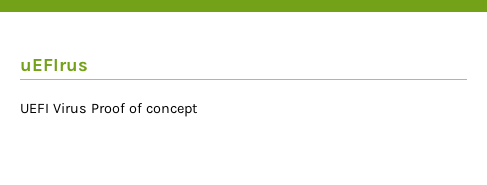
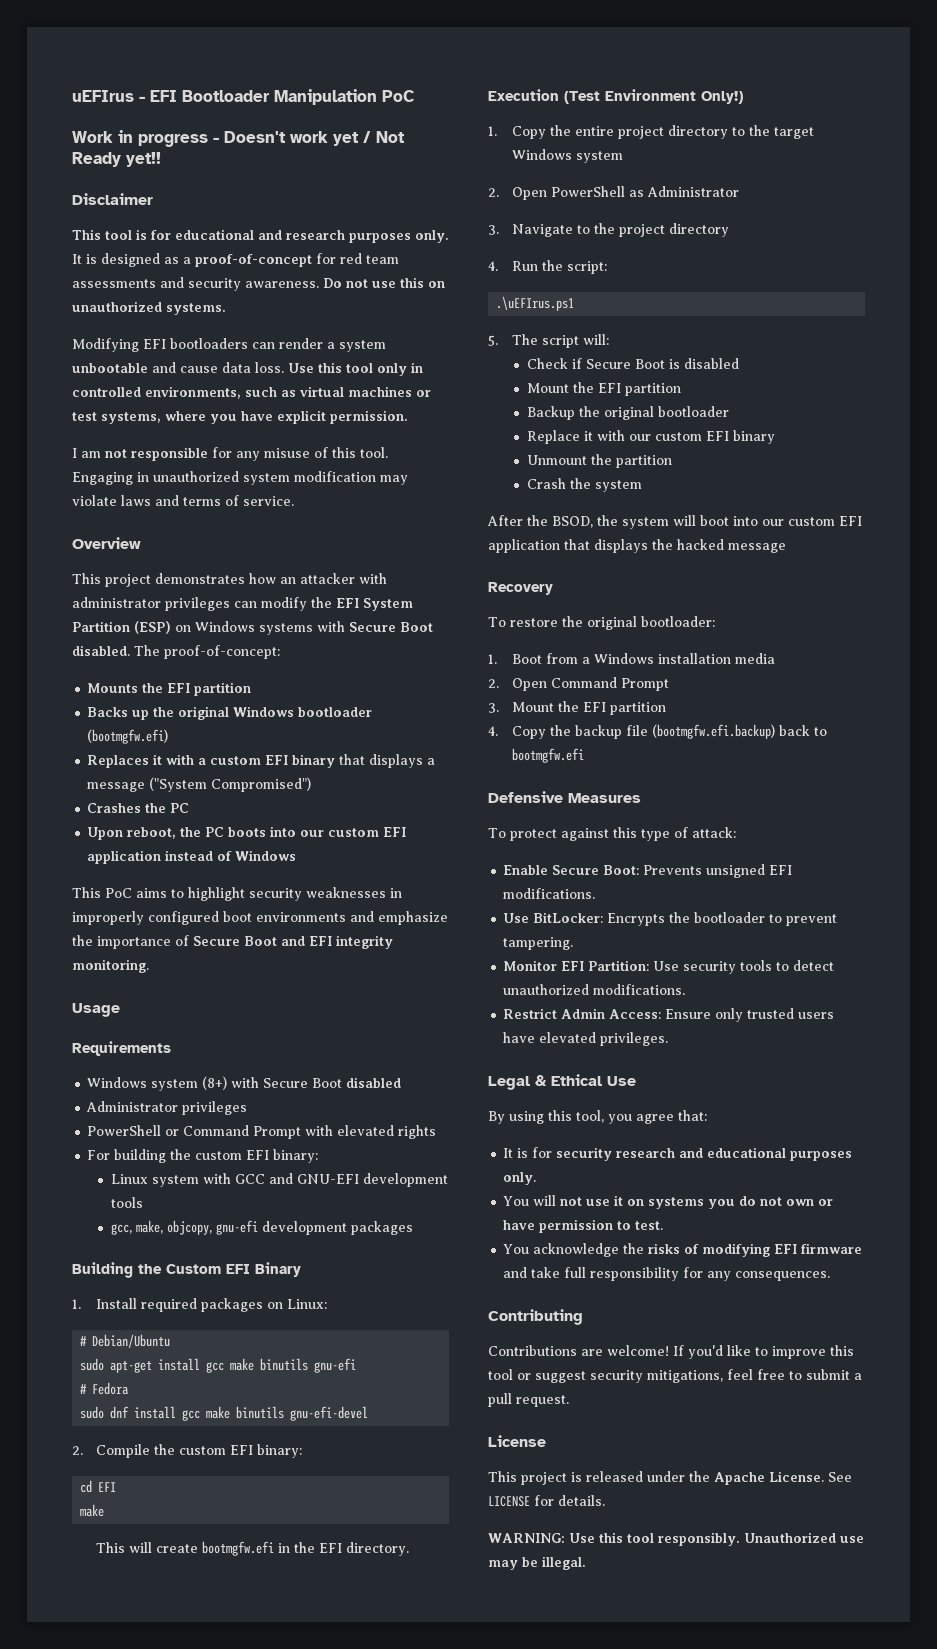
- uEFIrus
- UEFI Virus Proof of concept
+ uEFIrus - EFI Bootloader Manipulation PoC
+ Work in progress - Doesn't work yet / Not Ready yet!!
+ Disclaimer
+ This tool is for educational and research purposes only. It is designed as a proof-of-concept for red team assessments and security awareness. Do not use this on unauthorized systems.
+ Modifying EFI bootloaders can render a system unbootable and cause data loss. Use this tool only in controlled environments, such as virtual machines or test systems, where you have explicit permission.
+ I am not responsible for any misuse of this tool. Engaging in unauthorized system modification may violate laws and terms of service.
+ Overview
+ This project demonstrates how an attacker with administrator privileges can modify the EFI System Partition (ESP) on Windows systems with Secure Boot disabled. The proof-of-concept:
+ Mounts the EFI partition
+ Backs up the original Windows bootloader (bootmgfw.efi)
+ Replaces it with a custom EFI binary that displays a message ("System Compromised")
+ Crashes the PC
+ Upon reboot, the PC boots into our custom EFI application instead of Windows
+ This PoC aims to highlight security weaknesses in improperly configured boot environments and emphasize the importance of Secure Boot and EFI integrity monitoring.
+ Usage
+ Requirements
+ Windows system (8+) with Secure Boot disabled
+ Administrator privileges
+ PowerShell or Command Prompt with elevated rights
+ For building the custom EFI binary:
+ Linux system with GCC and GNU-EFI development tools
+ gcc, make, objcopy, gnu-efi development packages
+ Building the Custom EFI Binary
+ 1. Install required packages on Linux:
+ # Debian/Ubuntu
+ sudo apt-get install gcc make binutils gnu-efi
+ # Fedora
+ sudo dnf install gcc make binutils gnu-efi-devel
+ 2. Compile the custom EFI binary:
+ cd EFI
+ make
+ This will create bootmgfw.efi in the EFI directory.
+ Execution (Test Environment Only!)
+ 1. Copy the entire project directory to the target Windows system
+ 2. Open PowerShell as Administrator
+ 3. Navigate to the project directory
+ 4. Run the script:
+ .\uEFIrus.ps1
+ 5. The script will:
+ Check if Secure Boot is disabled
+ Mount the EFI partition
+ Backup the original bootloader
+ Replace it with our custom EFI binary
+ Unmount the partition
+ Crash the system
+ After the BSOD, the system will boot into our custom EFI application that displays the hacked message
+ Recovery
+ To restore the original bootloader:
+ 1. Boot from a Windows installation media
+ 2. Open Command Prompt
+ 3. Mount the EFI partition
+ 4. Copy the backup file (bootmgfw.efi.backup) back to bootmgfw.efi
+ Defensive Measures
+ To protect against this type of attack:
+ Enable Secure Boot: Prevents unsigned EFI modifications.
+ Use BitLocker: Encrypts the bootloader to prevent tampering.
+ Monitor EFI Partition: Use security tools to detect unauthorized modifications.
+ Restrict Admin Access: Ensure only trusted users have elevated privileges.
+ Legal & Ethical Use
+ By using this tool, you agree that:
+ It is for security research and educational purposes only.
+ You will not use it on systems you do not own or have permission to test.
+ You acknowledge the risks of modifying EFI firmware and take full responsibility for any consequences.
+ Contributing
+ Contributions are welcome! If you'd like to improve this tool or suggest security mitigations, feel free to submit a pull request.
+ License
+ This project is released under the Apache License. See LICENSE for details.
+ WARNING: Use this tool responsibly. Unauthorized use may be illegal.

